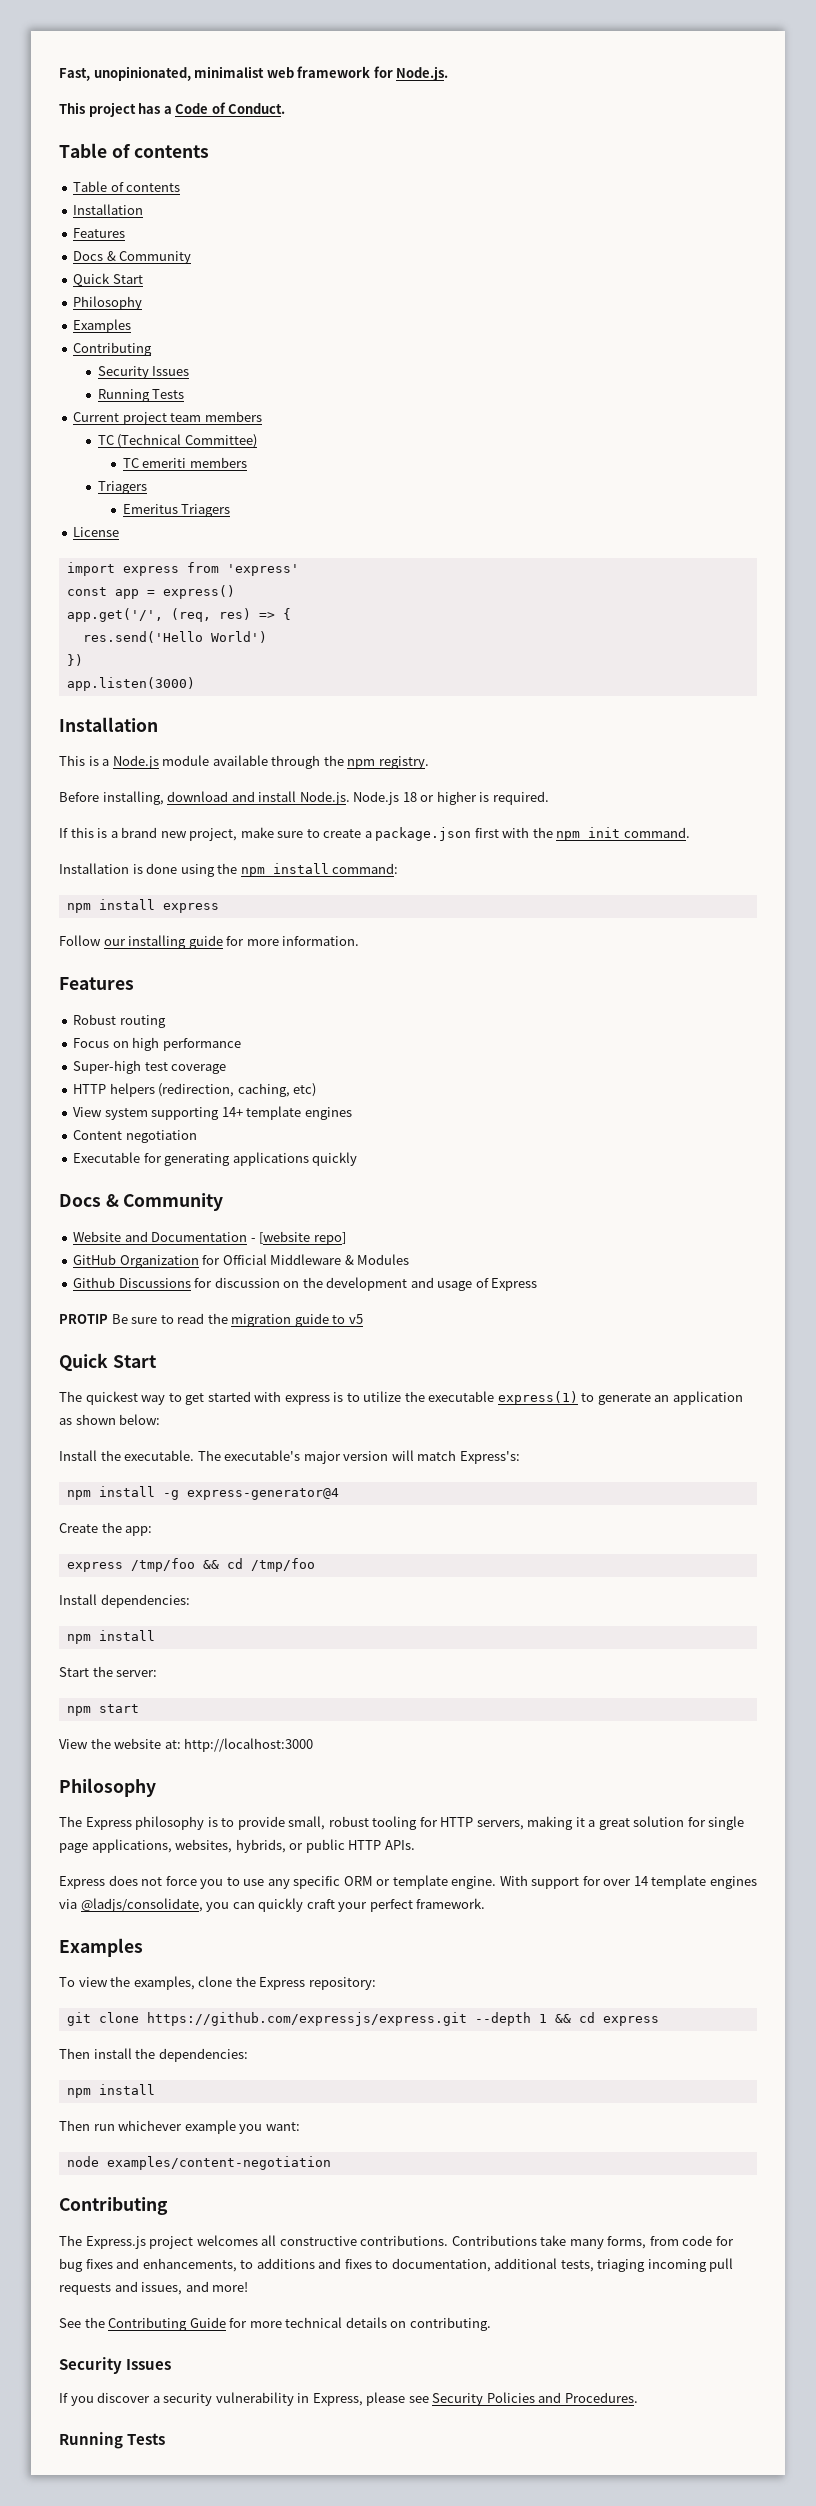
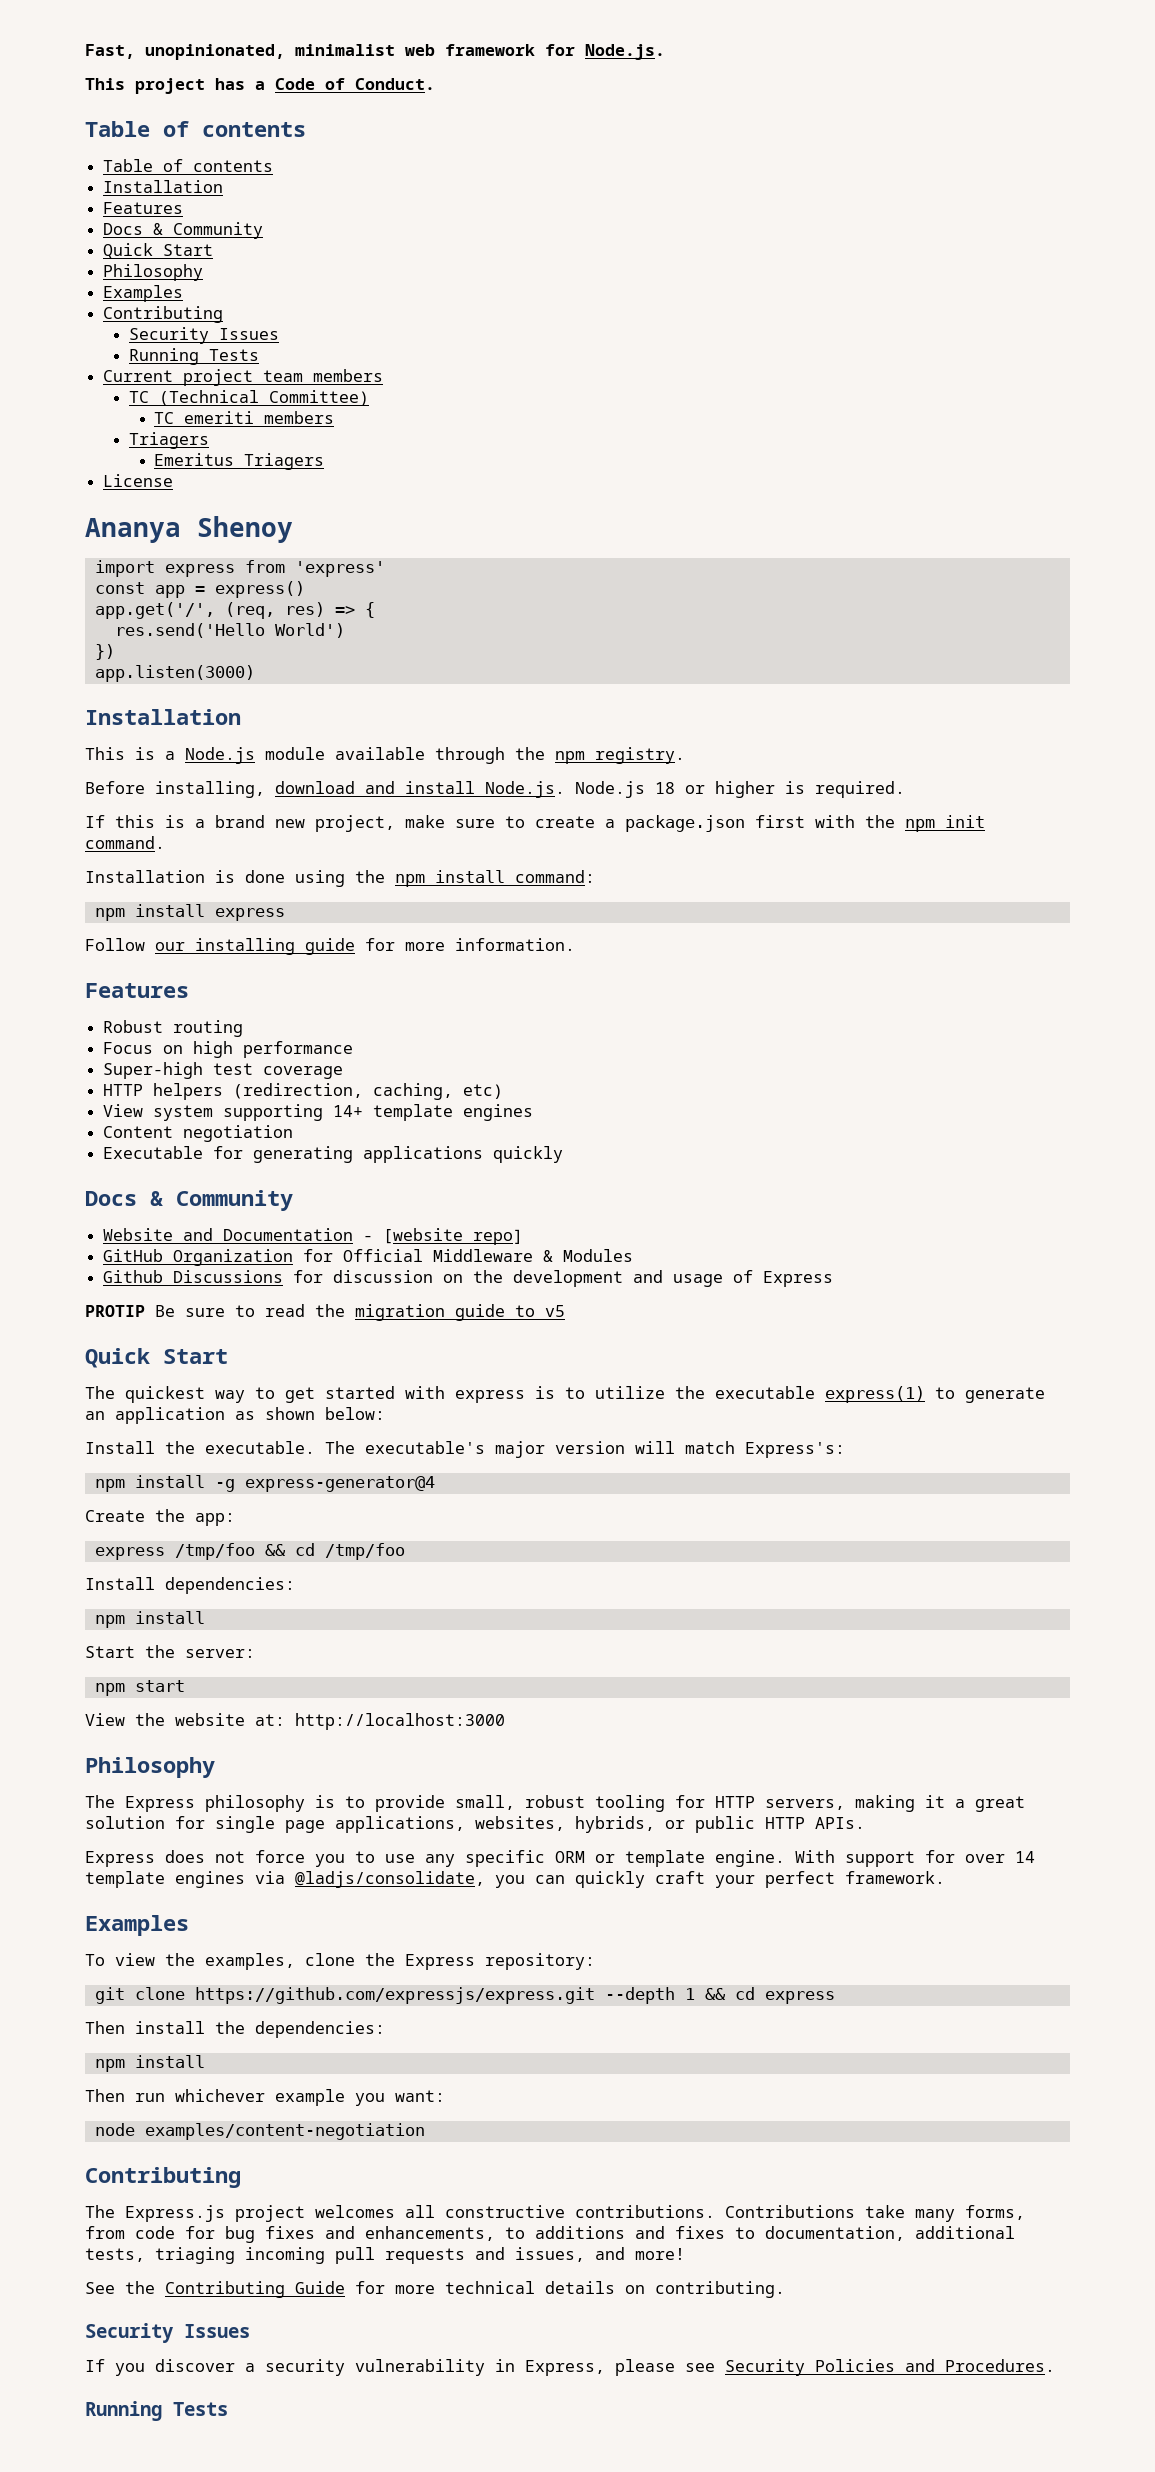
+ Ananya Shenoy

